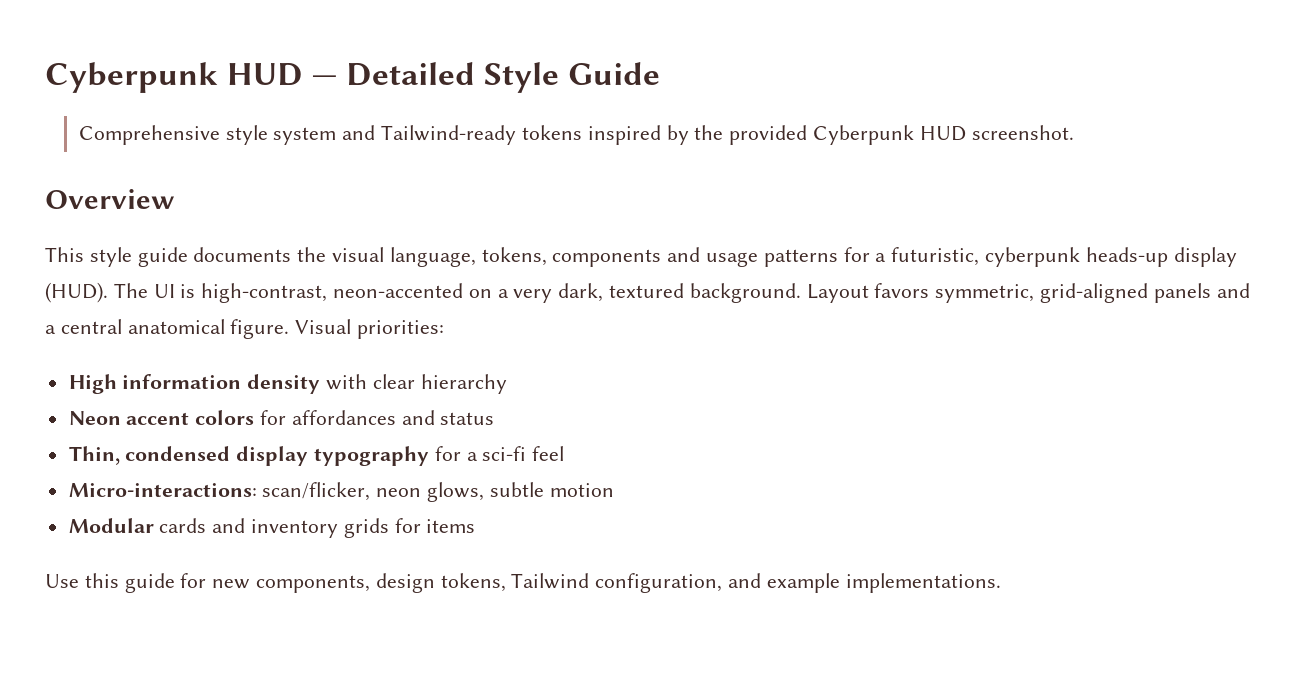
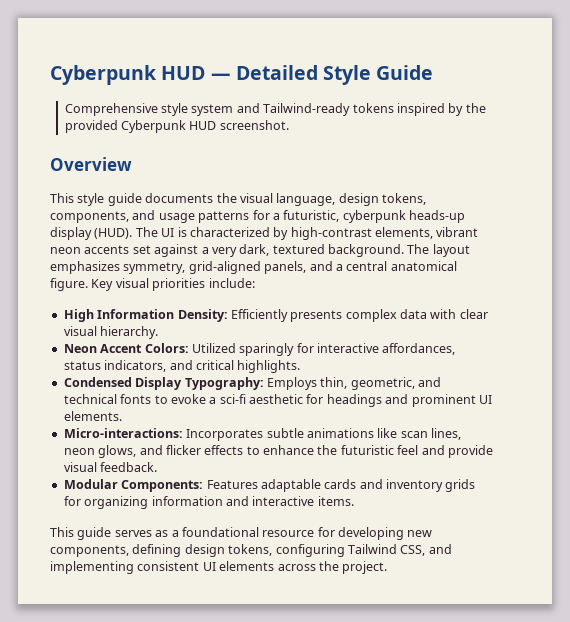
- This style guide documents the visual language, tokens, components and usage patterns for a futuristic, cyberpunk heads-up display (HUD).
+ This style guide documents the visual language, design tokens, components, and usage patterns for a futuristic, cyberpunk heads-up display (HUD).
- The UI is high-contrast, neon-accented on a very dark, textured background.
+ The UI is characterized by high-contrast elements, vibrant neon accents set against a very dark, textured background.
- Layout favors symmetric, grid-aligned panels and a central anatomical figure.
+ The layout emphasizes symmetry, grid-aligned panels, and a central anatomical figure.
- Visual priorities:
- High information density with clear hierarchy
- Neon accent colors for affordances and status
- Thin, condensed display typography for a sci-fi feel
- Micro-interactions: scan/flicker, neon glows, subtle motion
- Modular cards and inventory grids for items
- Use this guide for new components, design tokens, Tailwind configuration, and example implementations.
+ Key visual priorities include:
+ High Information Density: Efficiently presents complex data with clear visual hierarchy.
+ Neon Accent Colors: Utilized sparingly for interactive affordances, status indicators, and critical highlights.
+ Condensed Display Typography: Employs thin, geometric, and technical fonts to evoke a sci-fi aesthetic for headings and prominent UI elements.
+ Micro-interactions: Incorporates subtle animations like scan lines, neon glows, and flicker effects to enhance the futuristic feel and provide visual feedback.
+ Modular Components: Features adaptable cards and inventory grids for organizing information and interactive items.
+ This guide serves as a foundational resource for developing new components, defining design tokens, configuring Tailwind CSS, and implementing consistent UI elements across the project.

